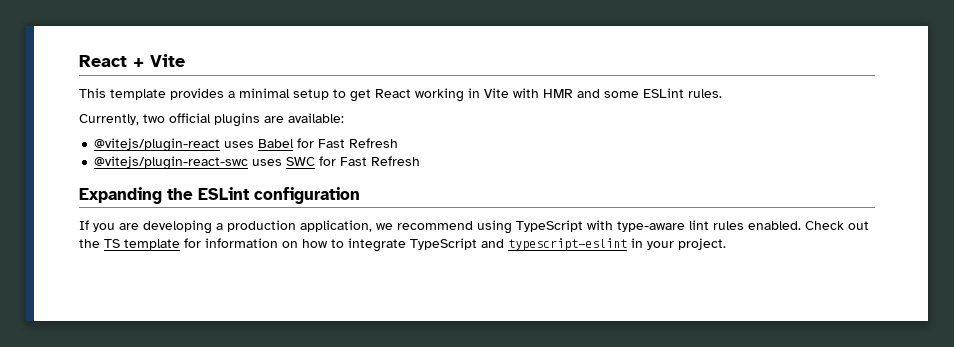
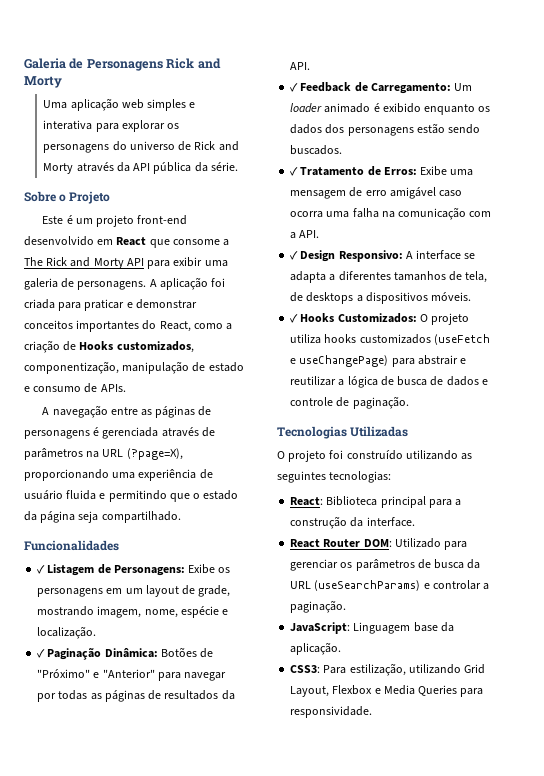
- React + Vite
- This template provides a minimal setup to get React working in Vite with HMR and some ESLint rules.
- Currently, two official plugins are available:
- @vitejs/plugin-react uses Babel for Fast Refresh
- @vitejs/plugin-react-swc uses SWC for Fast Refresh
- Expanding the ESLint configuration
- If you are developing a production application, we recommend using TypeScript with type-aware lint rules enabled. Check out the TS template for information on how to integrate TypeScript and typescript-eslint in your project.
+ Galeria de Personagens Rick and Morty
+ Uma aplicação web simples e interativa para explorar os personagens do universo de Rick and Morty através da API pública da série.
+ Sobre o Projeto
+ Este é um projeto front-end desenvolvido em React que consome a The Rick and Morty API para exibir uma galeria de personagens. A aplicação foi criada para praticar e demonstrar conceitos importantes do React, como a criação de Hooks customizados, componentização, manipulação de estado e consumo de APIs.
+ A navegação entre as páginas de personagens é gerenciada através de parâmetros na URL (?page=X), proporcionando uma experiência de usuário fluida e permitindo que o estado da página seja compartilhado.
+ Funcionalidades
+ ✓ Listagem de Personagens: Exibe os personagens em um layout de grade, mostrando imagem, nome, espécie e localização.
+ ✓ Paginação Dinâmica: Botões de "Próximo" e "Anterior" para navegar por todas as páginas de resultados da API.
+ ✓ Feedback de Carregamento: Um loader animado é exibido enquanto os dados dos personagens estão sendo buscados.
+ ✓ Tratamento de Erros: Exibe uma mensagem de erro amigável caso ocorra uma falha na comunicação com a API.
+ ✓ Design Responsivo: A interface se adapta a diferentes tamanhos de tela, de desktops a dispositivos móveis.
+ ✓ Hooks Customizados: O projeto utiliza hooks customizados (useFetch e useChangePage) para abstrair e reutilizar a lógica de busca de dados e controle de paginação.
+ Tecnologias Utilizadas
+ O projeto foi construído utilizando as seguintes tecnologias:
+ React: Biblioteca principal para a construção da interface.
+ React Router DOM: Utilizado para gerenciar os parâmetros de busca da URL (useSearchParams) e controlar a paginação.
+ JavaScript: Linguagem base da aplicação.
+ CSS3: Para estilização, utilizando Grid Layout, Flexbox e Media Queries para responsividade.

